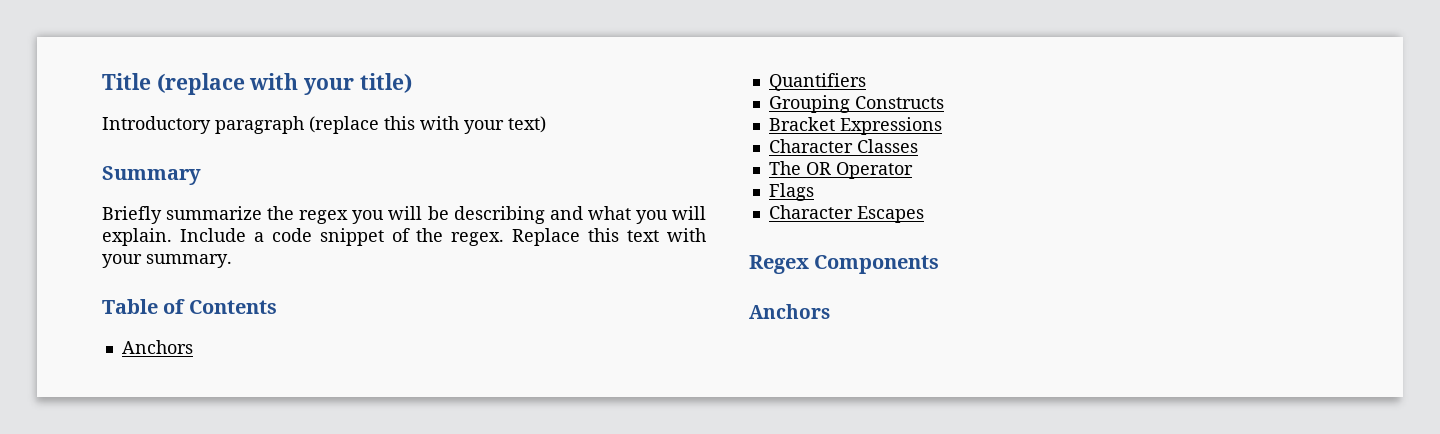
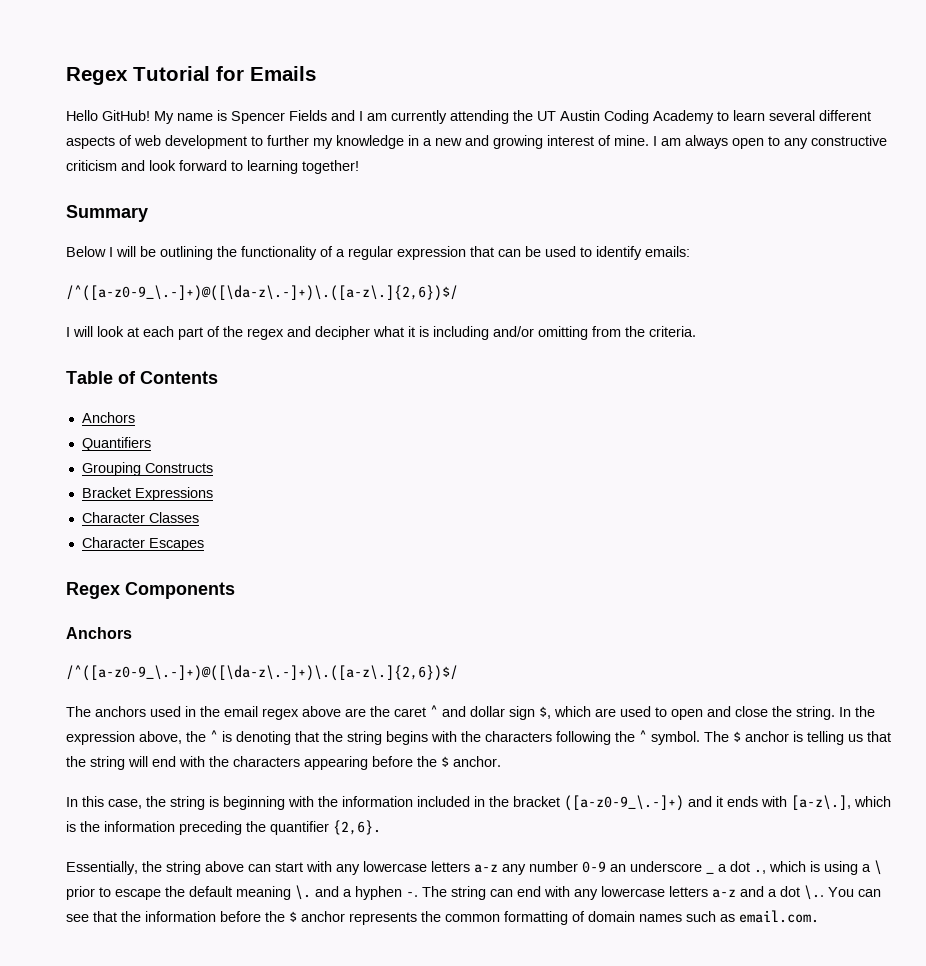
- Title (replace with your title)
- Introductory paragraph (replace this with your text)
+ Regex Tutorial for Emails
+ Hello GitHub! My name is Spencer Fields and I am currently attending the UT Austin Coding Academy to learn several different aspects of web development to further my knowledge in a new and growing interest of mine. I am always open to any constructive criticism and look forward to learning together!
  Summary
- Briefly summarize the regex you will be describing and what you will explain. Include a code snippet of the regex. Replace this text with your summary.
+ Below I will be outlining the functionality of a regular expression that can be used to identify emails:
+ /^([a-z0-9_\.-]+)@([\da-z\.-]+)\.([a-z\.]{2,6})$/
+ I will look at each part of the regex and decipher what it is including and/or omitting from the criteria.
- The OR Operator
- Flags
  Regex Components
  Anchors
+ /^([a-z0-9_\.-]+)@([\da-z\.-]+)\.([a-z\.]{2,6})$/
+ The anchors used in the email regex above are the caret ^ and dollar sign $, which are used to open and close the string. In the expression above, the ^ is denoting that the string begins with the characters following the ^ symbol. The $ anchor is telling us that the string will end with the characters appearing before the $ anchor.
+ In this case, the string is beginning with the information included in the bracket ([a-z0-9_\.-]+) and it ends with [a-z\.], which is the information preceding the quantifier {2,6}.
+ Essentially, the string above can start with any lowercase letters a-z any number 0-9 an underscore _ a dot ., which is using a \ prior to escape the default meaning \. and a hyphen -. The string can end with any lowercase letters a-z and a dot \.. You can see that the information before the $ anchor represents the common formatting of domain names such as email.com.

